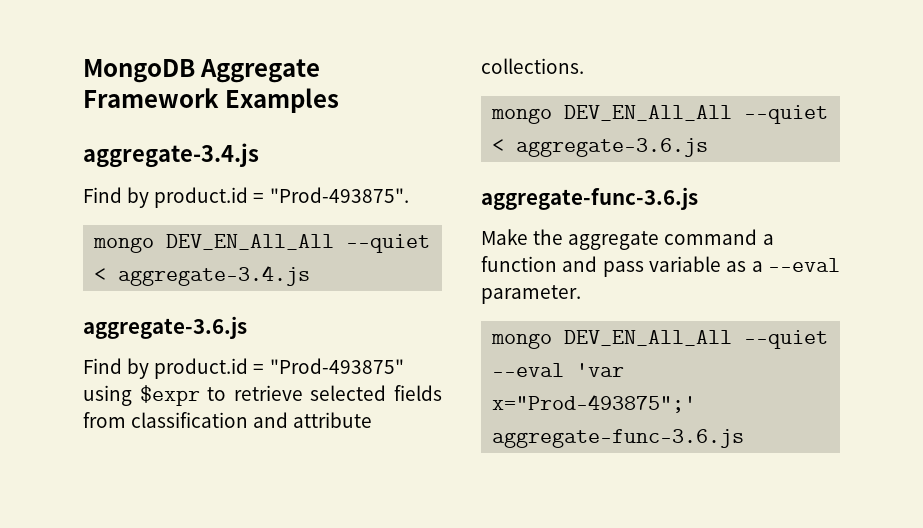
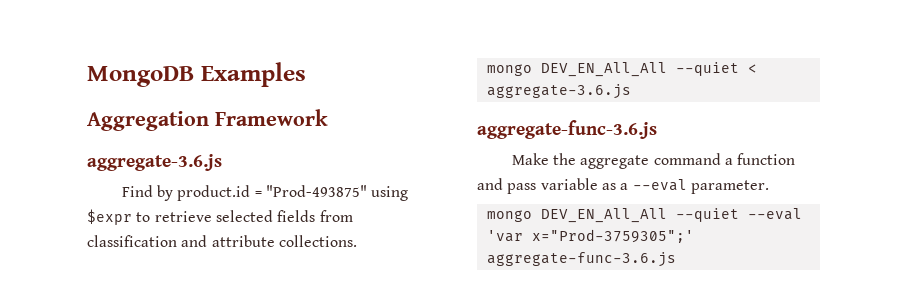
- MongoDB Aggregate Framework Examples
- aggregate-3.4.js
- Find by product.id = "Prod-493875".
- mongo DEV_EN_All_All --quiet < aggregate-3.4.js
+ MongoDB Examples
+ Aggregation Framework
- mongo DEV_EN_All_All --quiet --eval 'var x="Prod-493875";' aggregate-func-3.6.js
+ mongo DEV_EN_All_All --quiet --eval 'var x="Prod-3759305";' aggregate-func-3.6.js

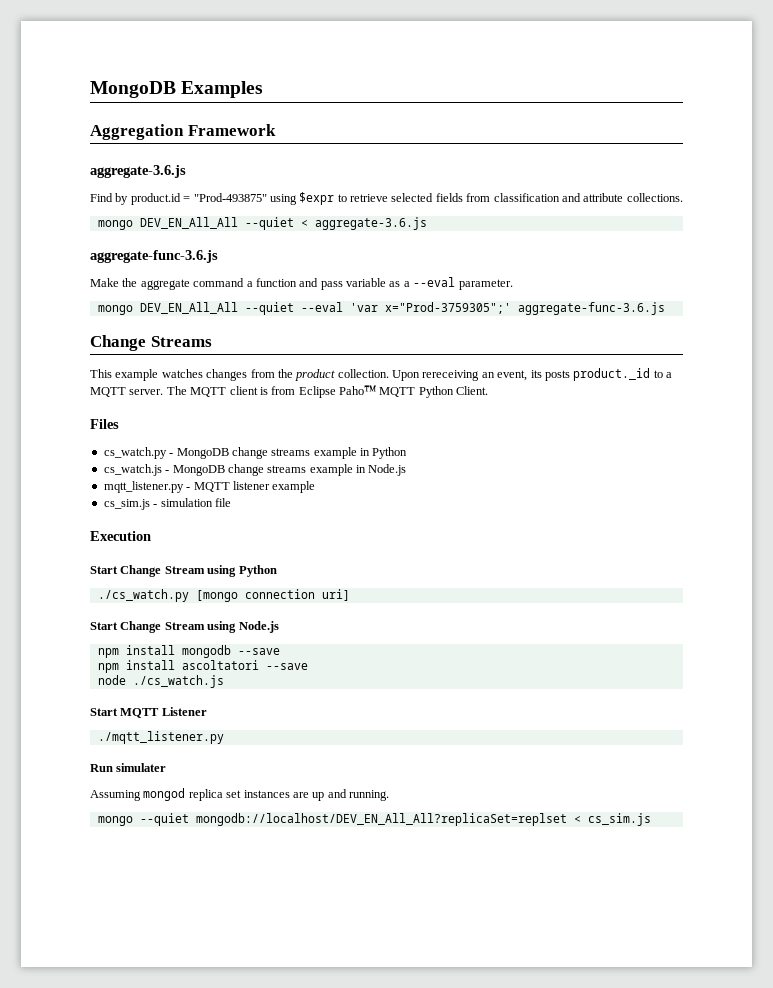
+ Change Streams
+ This example watches changes from the product collection. Upon rereceiving an event, its posts product._id to a MQTT server. The MQTT client is from Eclipse Paho™ MQTT Python Client.
+ Files
+ cs_watch.py - MongoDB change streams example in Python
+ cs_watch.js - MongoDB change streams example in Node.js
+ mqtt_listener.py - MQTT listener example
+ cs_sim.js - simulation file
+ Execution
+ Start Change Stream using Python
+ ./cs_watch.py [mongo connection uri]
+ Start Change Stream using Node.js
+ npm install mongodb --save
+ npm install ascoltatori --save
+ node ./cs_watch.js
+ Start MQTT Listener
+ ./mqtt_listener.py
+ Run simulater
+ Assuming mongod replica set instances are up and running.
+ mongo --quiet mongodb://localhost/DEV_EN_All_All?replicaSet=replset < cs_sim.js

